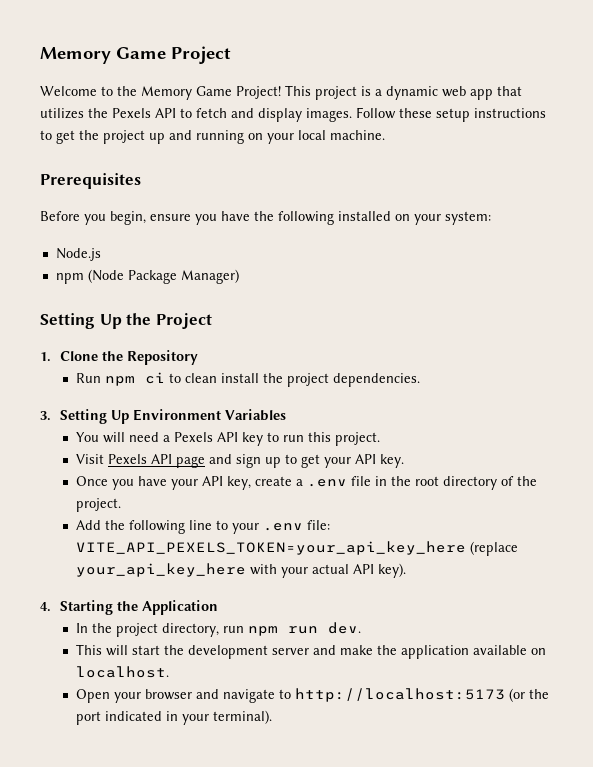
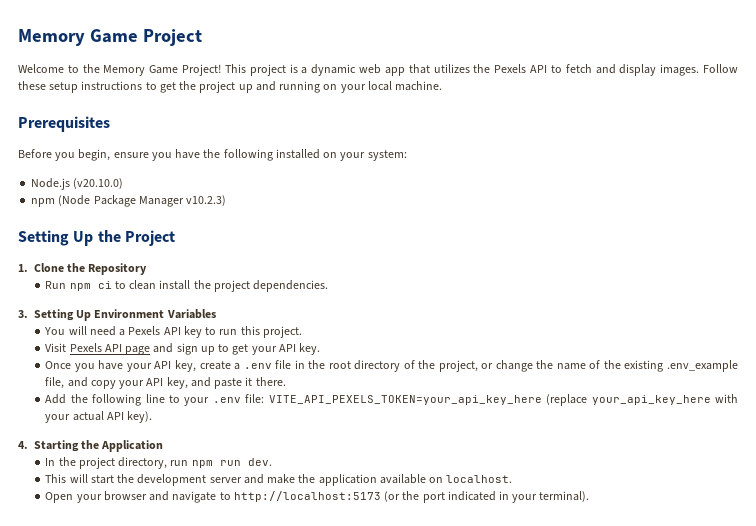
- Node.js
+ Node.js (v20.10.0)
- npm (Node Package Manager)
+ npm (Node Package Manager v10.2.3)
- Once you have your API key, create a .env file in the root directory of the project.
+ Once you have your API key, create a .env file in the root directory of the project, or change the name of the existing .env_example file, and copy your API key, and paste it there.

